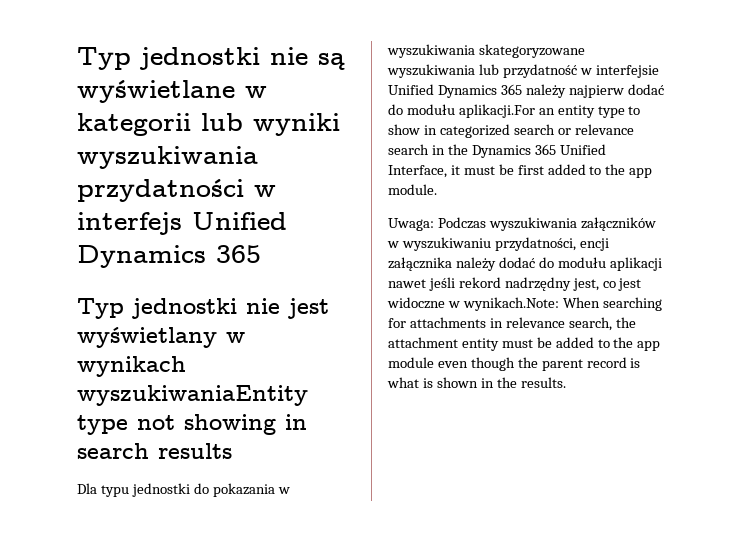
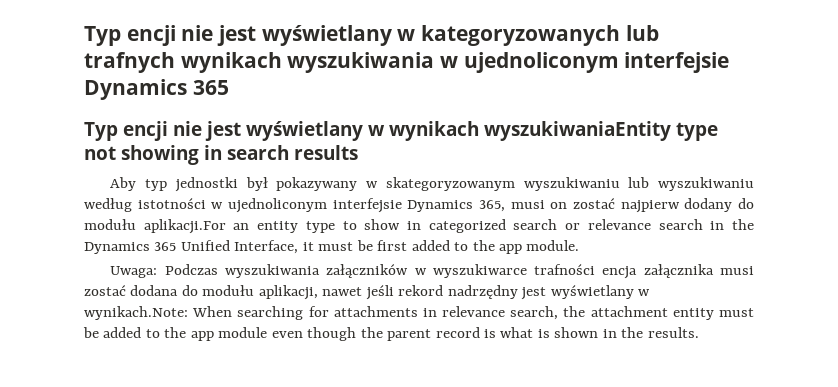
- Typ jednostki nie są wyświetlane w kategorii lub wyniki wyszukiwania przydatności w interfejs Unified Dynamics 365
+ Typ encji nie jest wyświetlany w kategoryzowanych lub trafnych wynikach wyszukiwania w ujednoliconym interfejsie Dynamics 365
- Typ jednostki nie jest wyświetlany w wynikach wyszukiwaniaEntity type not showing in search results
+ Typ encji nie jest wyświetlany w wynikach wyszukiwaniaEntity type not showing in search results
- Dla typu jednostki do pokazania w wyszukiwania skategoryzowane wyszukiwania lub przydatność w interfejsie Unified Dynamics 365 należy najpierw dodać do modułu aplikacji.For an entity type to show in categorized search or relevance search in the Dynamics 365 Unified Interface, it must be first added to the app module.
+ Aby typ jednostki był pokazywany w skategoryzowanym wyszukiwaniu lub wyszukiwaniu według istotności w ujednoliconym interfejsie Dynamics 365, musi on zostać najpierw dodany do modułu aplikacji.For an entity type to show in categorized search or relevance search in the Dynamics 365 Unified Interface, it must be first added to the app module.
- Uwaga: Podczas wyszukiwania załączników w wyszukiwaniu przydatności, encji załącznika należy dodać do modułu aplikacji nawet jeśli rekord nadrzędny jest, co jest widoczne w wynikach.Note: When searching for attachments in relevance search, the attachment entity must be added to the app module even though the parent record is what is shown in the results.
+ Uwaga: Podczas wyszukiwania załączników w wyszukiwarce trafności encja załącznika musi zostać dodana do modułu aplikacji, nawet jeśli rekord nadrzędny jest wyświetlany w wynikach.Note: When searching for attachments in relevance search, the attachment entity must be added to the app module even though the parent record is what is shown in the results.

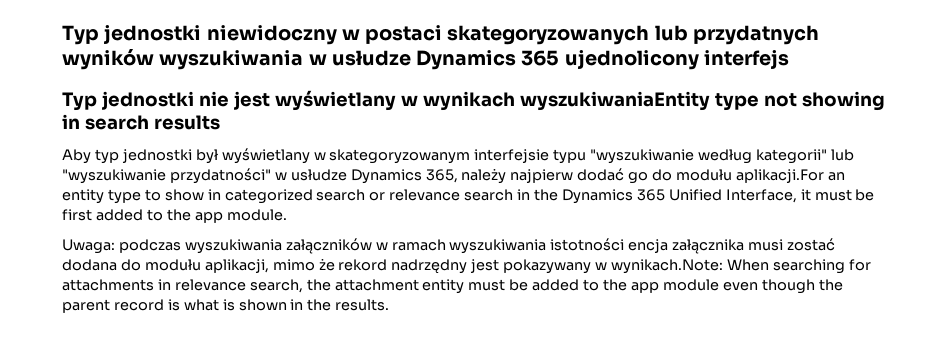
- Typ encji nie jest wyświetlany w kategoryzowanych lub trafnych wynikach wyszukiwania w ujednoliconym interfejsie Dynamics 365
- Typ encji nie jest wyświetlany w wynikach wyszukiwaniaEntity type not showing in search results
+ Typ jednostki niewidoczny w postaci skategoryzowanych lub przydatnych wyników wyszukiwania w usłudze Dynamics 365 ujednolicony interfejs
+ Typ jednostki nie jest wyświetlany w wynikach wyszukiwaniaEntity type not showing in search results
- Aby typ jednostki był pokazywany w skategoryzowanym wyszukiwaniu lub wyszukiwaniu według istotności w ujednoliconym interfejsie Dynamics 365, musi on zostać najpierw dodany do modułu aplikacji.For an entity type to show in categorized search or relevance search in the Dynamics 365 Unified Interface, it must be first added to the app module.
+ Aby typ jednostki był wyświetlany w skategoryzowanym interfejsie typu "wyszukiwanie według kategorii" lub "wyszukiwanie przydatności" w usłudze Dynamics 365, należy najpierw dodać go do modułu aplikacji.For an entity type to show in categorized search or relevance search in the Dynamics 365 Unified Interface, it must be first added to the app module.
- Uwaga: Podczas wyszukiwania załączników w wyszukiwarce trafności encja załącznika musi zostać dodana do modułu aplikacji, nawet jeśli rekord nadrzędny jest wyświetlany w wynikach.Note: When searching for attachments in relevance search, the attachment entity must be added to the app module even though the parent record is what is shown in the results.
+ Uwaga: podczas wyszukiwania załączników w ramach wyszukiwania istotności encja załącznika musi zostać dodana do modułu aplikacji, mimo że rekord nadrzędny jest pokazywany w wynikach.Note: When searching for attachments in relevance search, the attachment entity must be added to the app module even though the parent record is what is shown in the results.

